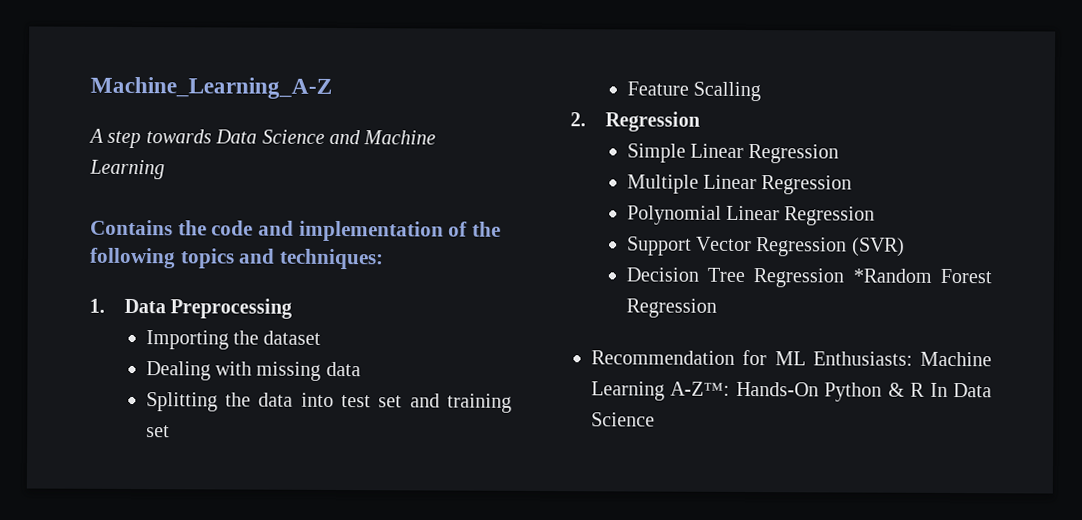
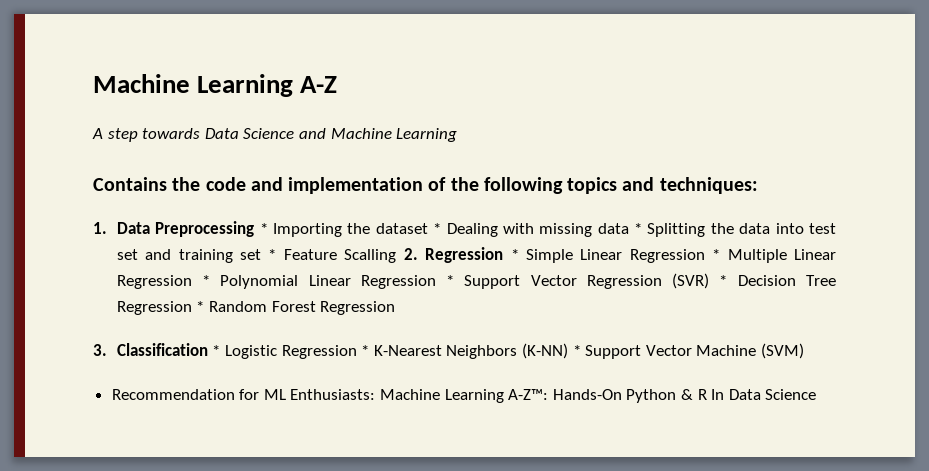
- Machine_Learning_A-Z
+ Machine Learning A-Z
- 1. Data Preprocessing
- Importing the dataset
- Dealing with missing data
- Splitting the data into test set and training set
- Feature Scalling
- 2. Regression
- Simple Linear Regression
- Multiple Linear Regression
- Polynomial Linear Regression
- Support Vector Regression (SVR)
- Decision Tree Regression *Random Forest Regression
+ 1. Data Preprocessing * Importing the dataset * Dealing with missing data * Splitting the data into test set and training set * Feature Scalling 2. Regression * Simple Linear Regression * Multiple Linear Regression * Polynomial Linear Regression * Support Vector Regression (SVR) * Decision Tree Regression * Random Forest Regression
+ 3. Classification * Logistic Regression * K-Nearest Neighbors (K-NN) * Support Vector Machine (SVM)

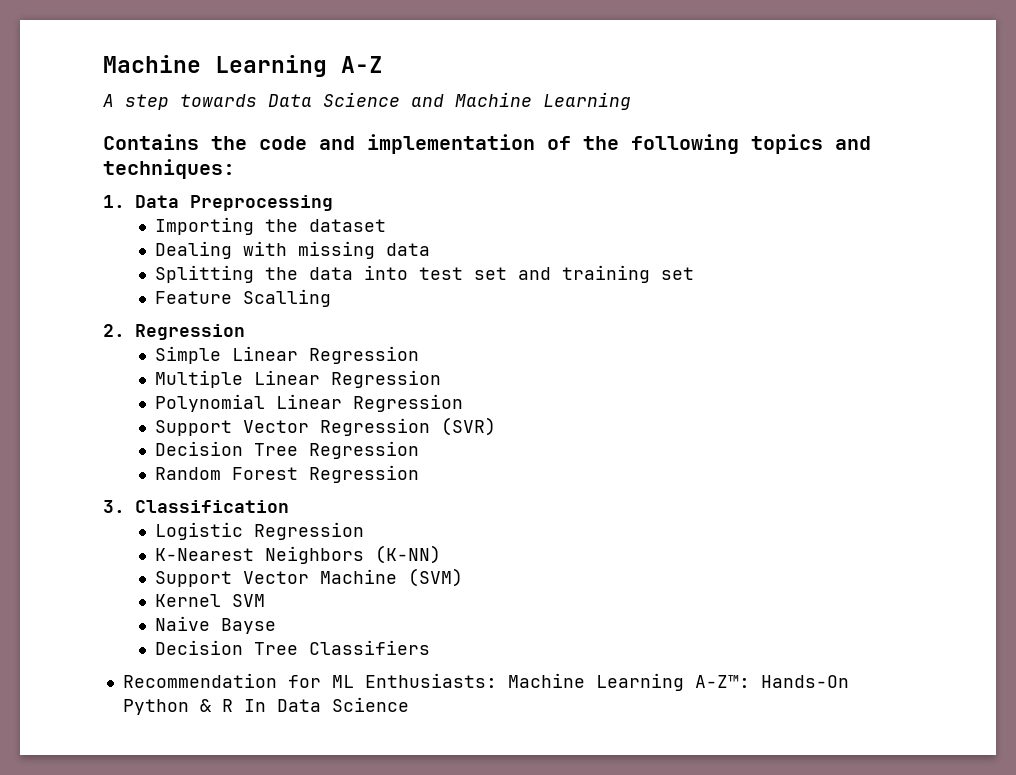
- 1. Data Preprocessing * Importing the dataset * Dealing with missing data * Splitting the data into test set and training set * Feature Scalling 2. Regression * Simple Linear Regression * Multiple Linear Regression * Polynomial Linear Regression * Support Vector Regression (SVR) * Decision Tree Regression * Random Forest Regression
+ 1. Data Preprocessing
+ Importing the dataset
+ Dealing with missing data
+ Splitting the data into test set and training set
+ Feature Scalling
+ 2. Regression
+ Simple Linear Regression
+ Multiple Linear Regression
+ Polynomial Linear Regression
+ Support Vector Regression (SVR)
+ Decision Tree Regression
+ Random Forest Regression
- 3. Classification * Logistic Regression * K-Nearest Neighbors (K-NN) * Support Vector Machine (SVM)
+ 3. Classification
+ Logistic Regression
+ K-Nearest Neighbors (K-NN)
+ Support Vector Machine (SVM)
+ Kernel SVM
+ Naive Bayse
+ Decision Tree Classifiers

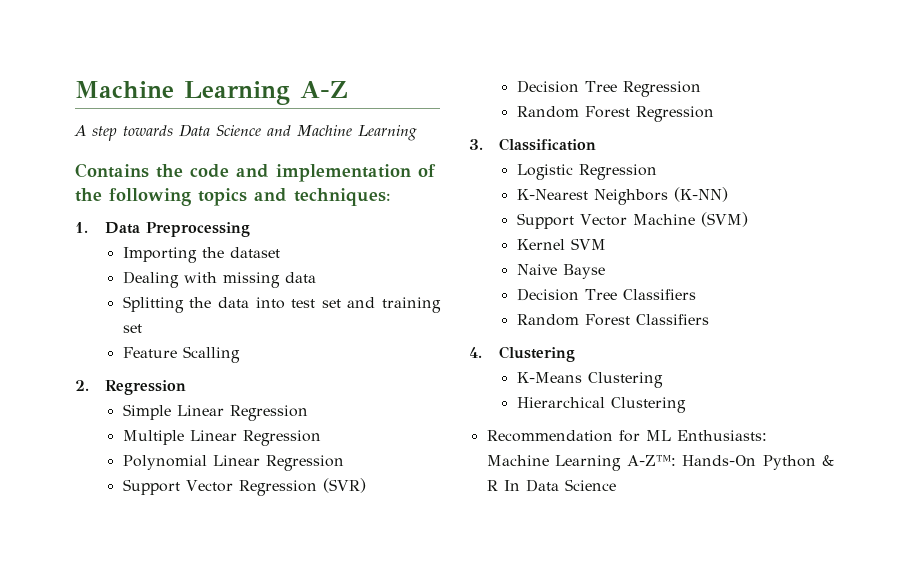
+ Random Forest Classifiers
+ 4. Clustering
+ K-Means Clustering
+ Hierarchical Clustering

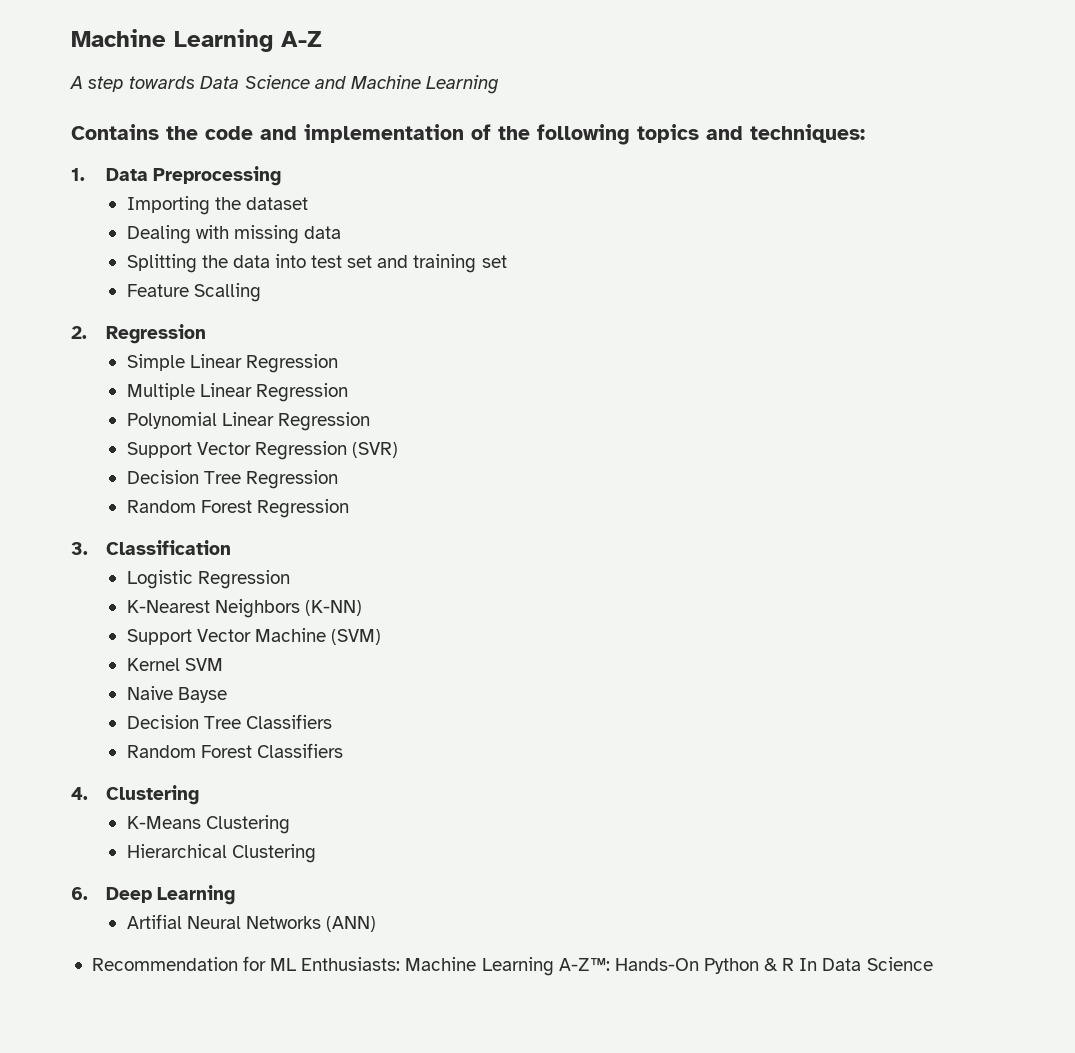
+ 6. Deep Learning
+ Artifial Neural Networks (ANN)

